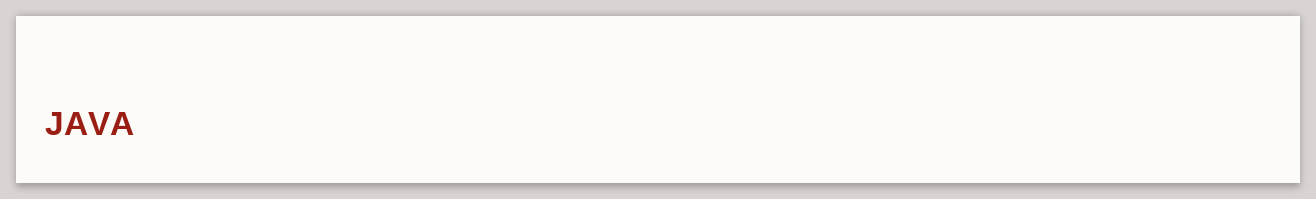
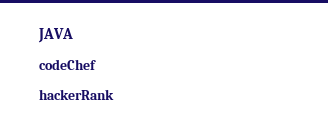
+ codeChef
+ hackerRank

